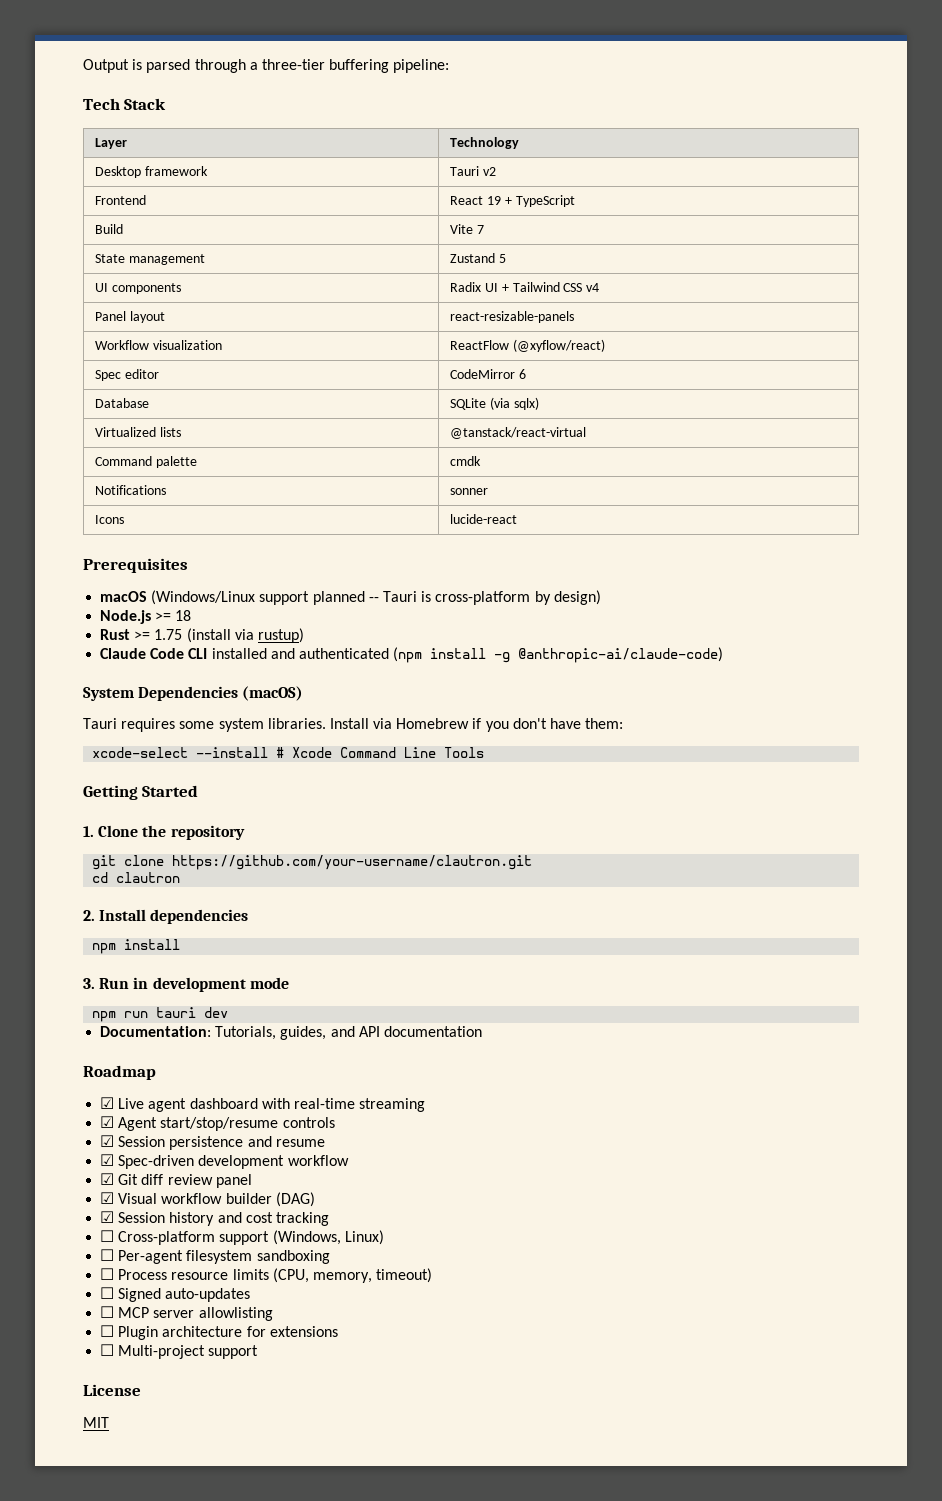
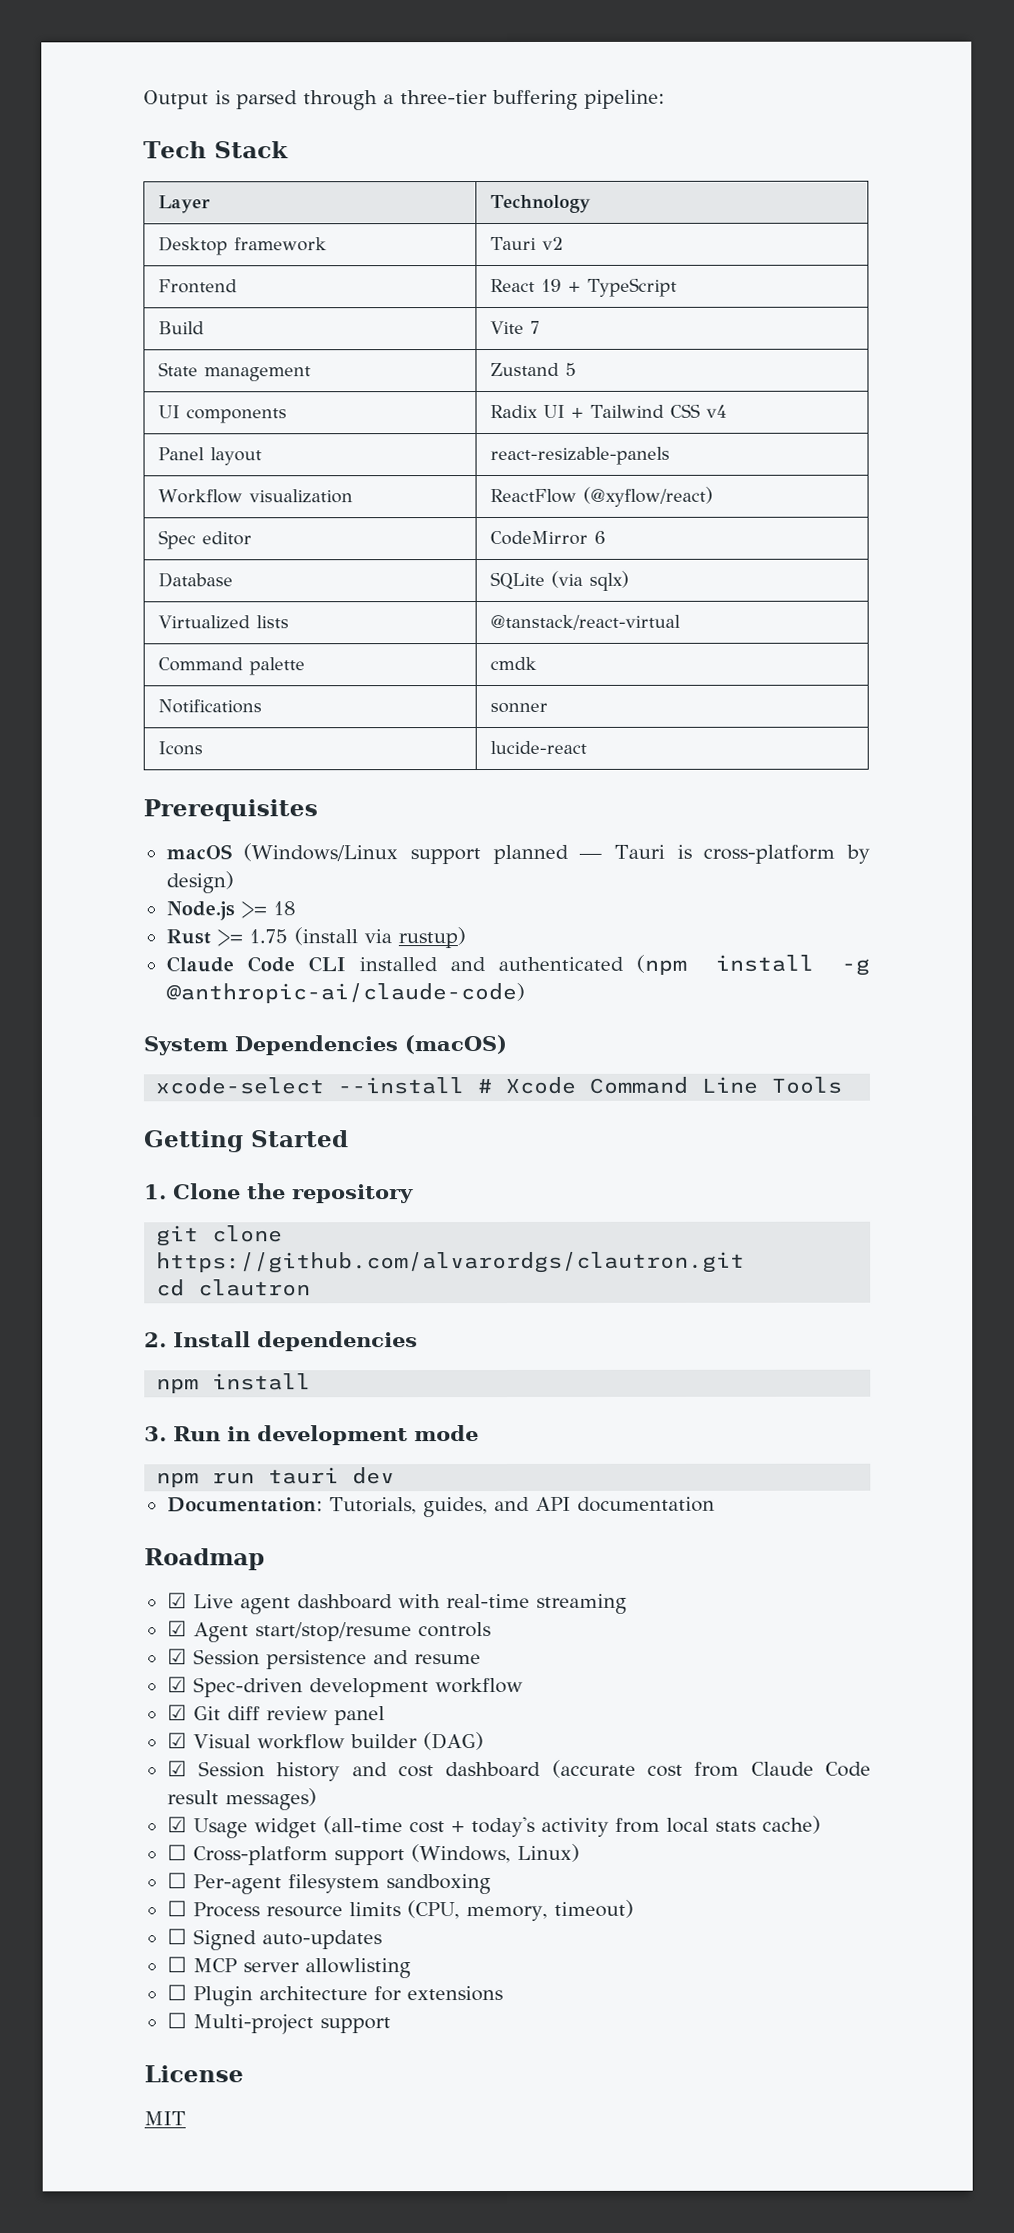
- macOS (Windows/Linux support planned -- Tauri is cross-platform by design)
+ macOS (Windows/Linux support planned — Tauri is cross-platform by design)
- Tauri requires some system libraries. Install via Homebrew if you don't have them:
- git clone https://github.com/your-username/clautron.git
+ git clone https://github.com/alvarordgs/clautron.git
- ☑ Session history and cost tracking
+ ☑ Session history and cost dashboard (accurate cost from Claude Code result messages)
+ ☑ Usage widget (all-time cost + today's activity from local stats cache)

